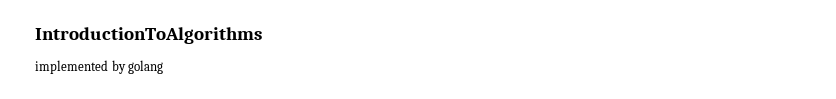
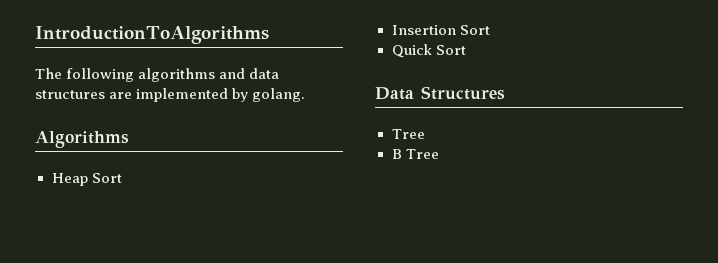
- implemented by golang
+ The following algorithms and data structures are implemented by golang.
+ Algorithms
+ Heap Sort
+ Insertion Sort
+ Quick Sort
+ Data Structures
+ Tree
+ B Tree

